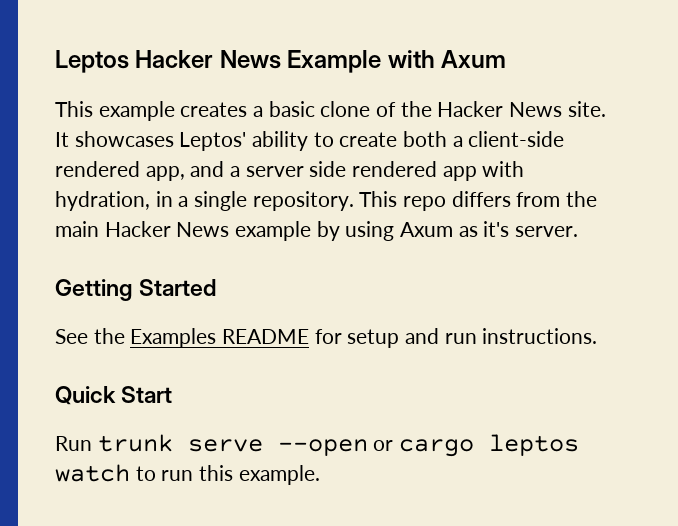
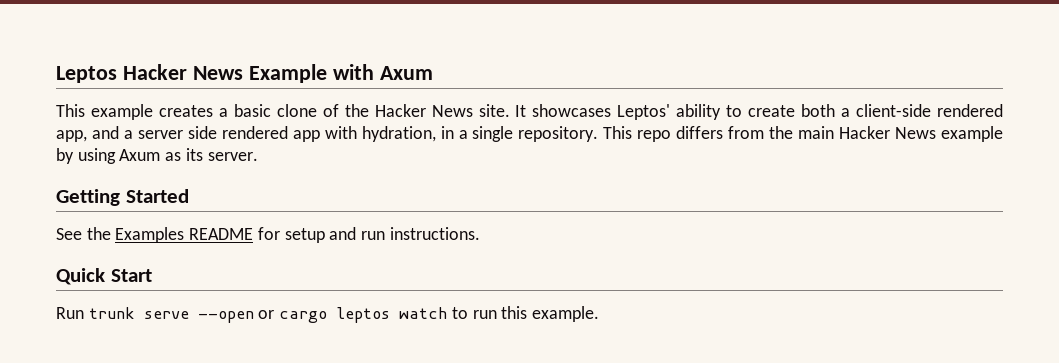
- This repo differs from the main Hacker News example by using Axum as it's server.
+ This repo differs from the main Hacker News example by using Axum as its server.

